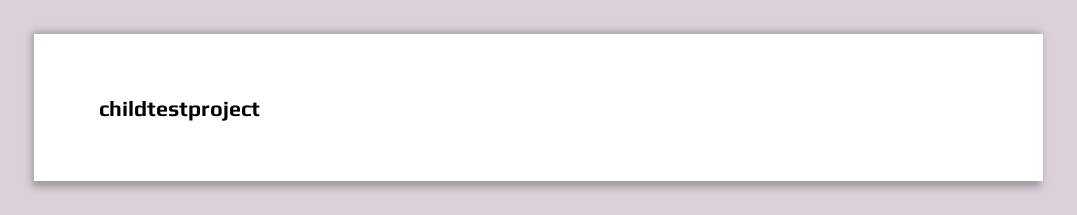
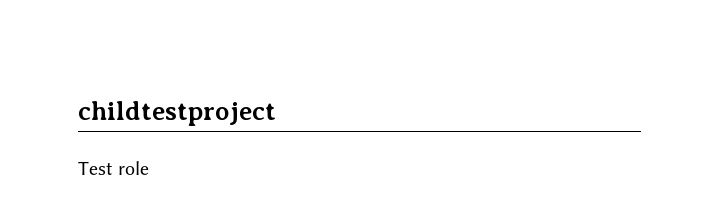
+ Test role

